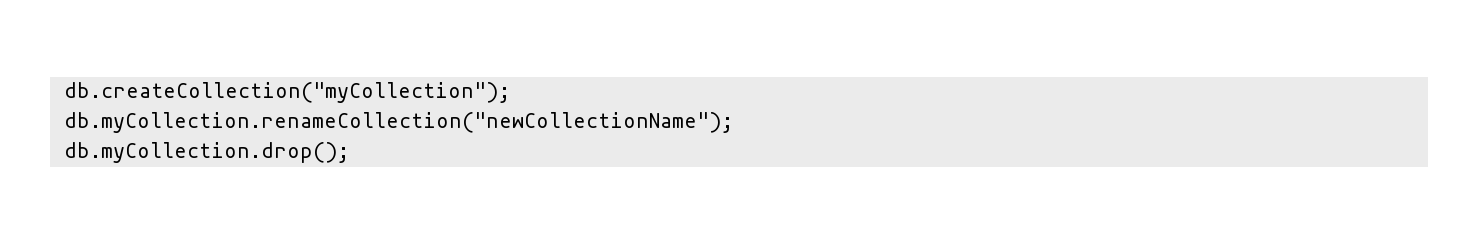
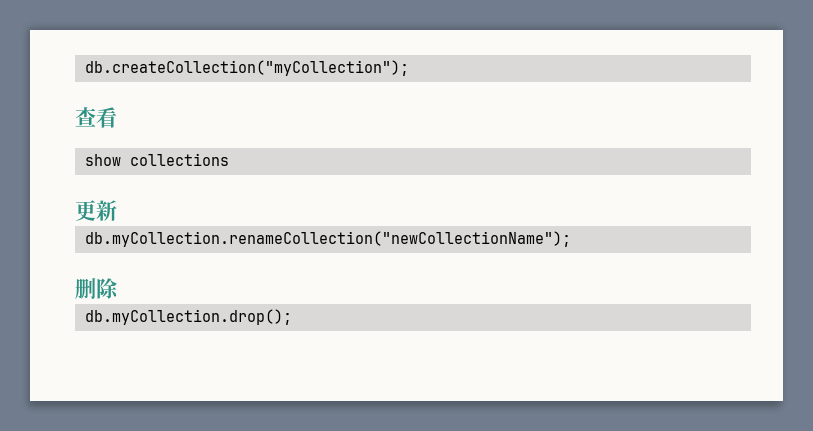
+ 查看
+ show collections
+ 更新
+ 删除

